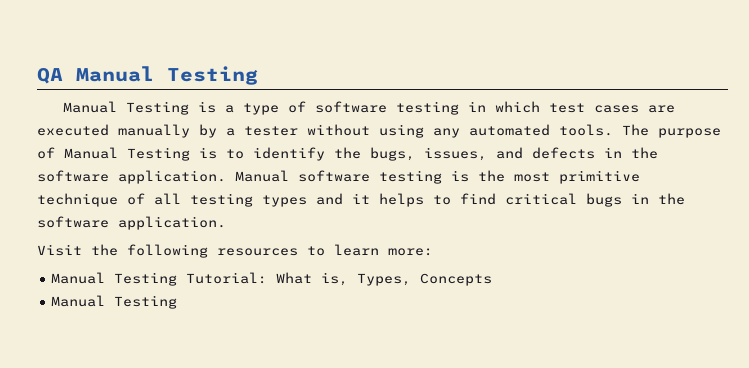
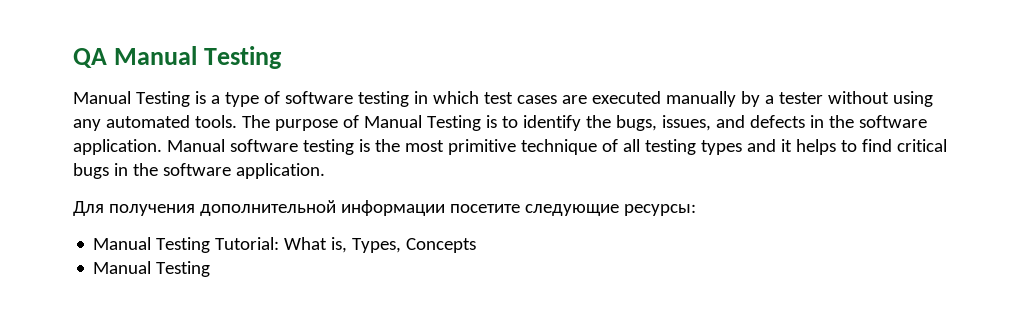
- Visit the following resources to learn more:
+ Для получения дополнительной информации посетите следующие ресурсы:

